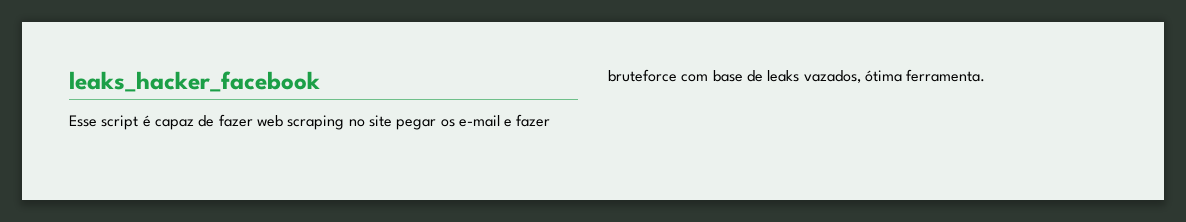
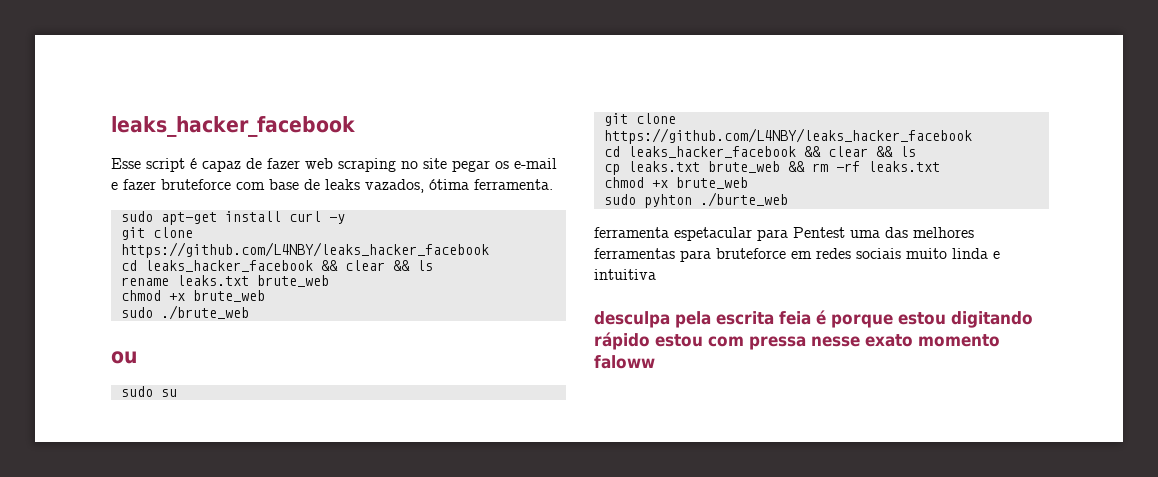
+ sudo apt-get install curl -y
+ git clone https://github.com/L4NBY/leaks_hacker_facebook
+ cd leaks_hacker_facebook && clear && ls
+ rename leaks.txt brute_web
+ chmod +x brute_web
+ sudo ./brute_web
+ ou
+ sudo su
+ git clone https://github.com/L4NBY/leaks_hacker_facebook
+ cd leaks_hacker_facebook && clear && ls
+ cp leaks.txt brute_web && rm -rf leaks.txt
+ chmod +x brute_web
+ sudo pyhton ./burte_web
+ ferramenta espetacular para Pentest uma das melhores ferramentas para bruteforce em redes sociais muito linda e intuitiva
+ desculpa pela escrita feia é porque estou digitando rápido estou com pressa nesse exato momento faloww

